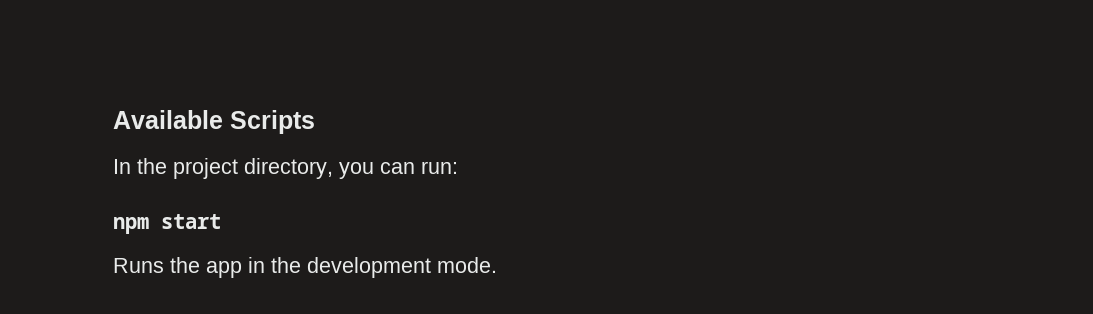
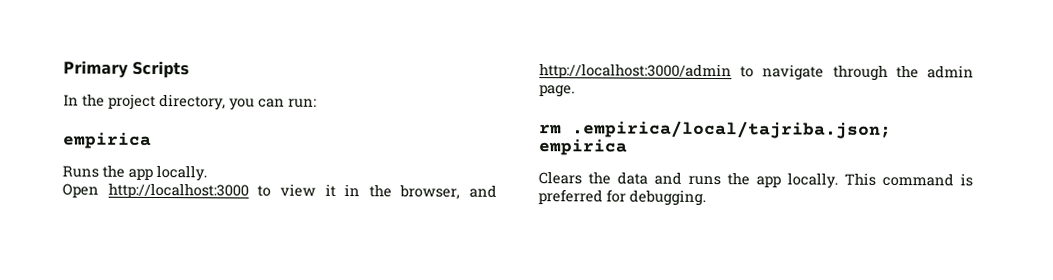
- Available Scripts
+ Primary Scripts
  In the project directory, you can run:
- npm start
+ empirica
- Runs the app in the development mode.
+ Runs the app locally.
+ Open http://localhost:3000 to view it in the browser, and http://localhost:3000/admin to navigate through the admin page.
+ rm .empirica/local/tajriba.json; empirica
+ Clears the data and runs the app locally. This command is preferred for debugging.

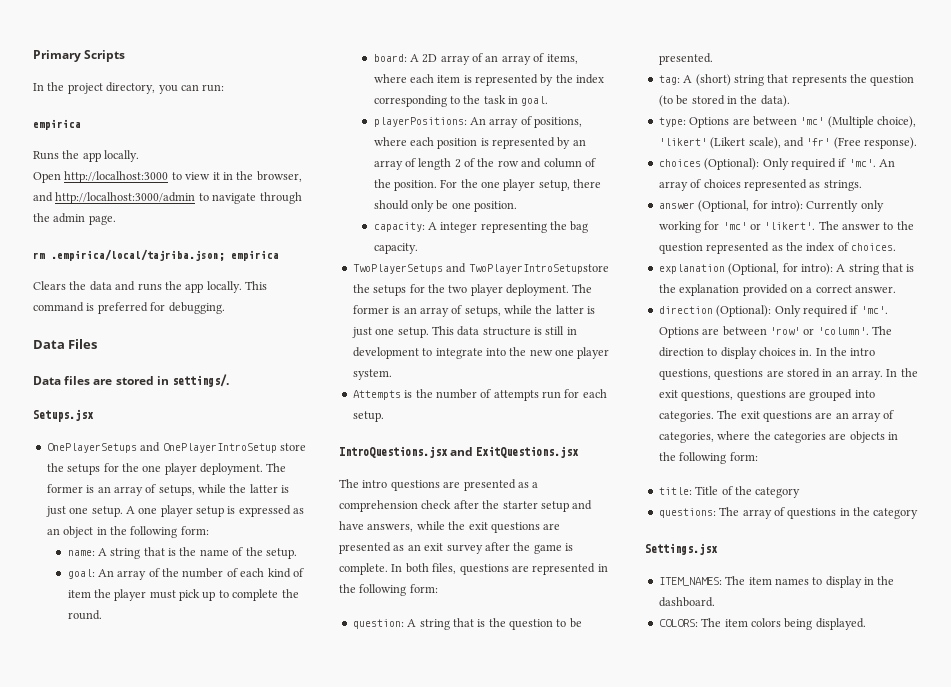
+ Data Files
+ Data files are stored in settings/.
+ Setups.jsx
+ OnePlayerSetups and OnePlayerIntroSetup store the setups for the one player deployment. The former is an array of setups, while the latter is just one setup. A one player setup is expressed as an object in the following form:
+ name: A string that is the name of the setup.
+ goal: An array of the number of each kind of item the player must pick up to complete the round.
+ board: A 2D array of an array of items, where each item is represented by the index corresponding to the task in goal.
+ playerPositions: An array of positions, where each position is represented by an array of length 2 of the row and column of the position. For the one player setup, there should only be one position.
+ capacity: A integer representing the bag capacity.
+ TwoPlayerSetups and TwoPlayerIntroSetupstore the setups for the two player deployment. The former is an array of setups, while the latter is just one setup. This data structure is still in development to integrate into the new one player system.
+ Attempts is the number of attempts run for each setup.
+ IntroQuestions.jsx and ExitQuestions.jsx
+ The intro questions are presented as a comprehension check after the starter setup and have answers, while the exit questions are presented as an exit survey after the game is complete. In both files, questions are represented in the following form:
+ question: A string that is the question to be presented.
+ tag: A (short) string that represents the question (to be stored in the data).
+ type: Options are between 'mc' (Multiple choice), 'likert' (Likert scale), and 'fr' (Free response).
+ choices (Optional): Only required if 'mc'. An array of choices represented as strings.
+ answer (Optional, for intro): Currently only working for 'mc' or 'likert'. The answer to the question represented as the index of choices.
+ explanation (Optional, for intro): A string that is the explanation provided on a correct answer.
+ direction (Optional): Only required if 'mc'. Options are between 'row' or 'column'. The direction to display choices in. In the intro questions, questions are stored in an array. In the exit questions, questions are grouped into categories. The exit questions are an array of categories, where the categories are objects in the following form:
+ title: Title of the category
+ questions: The array of questions in the category
+ Settings.jsx
+ ITEM_NAMES: The item names to display in the dashboard.
+ COLORS: The item colors being displayed.

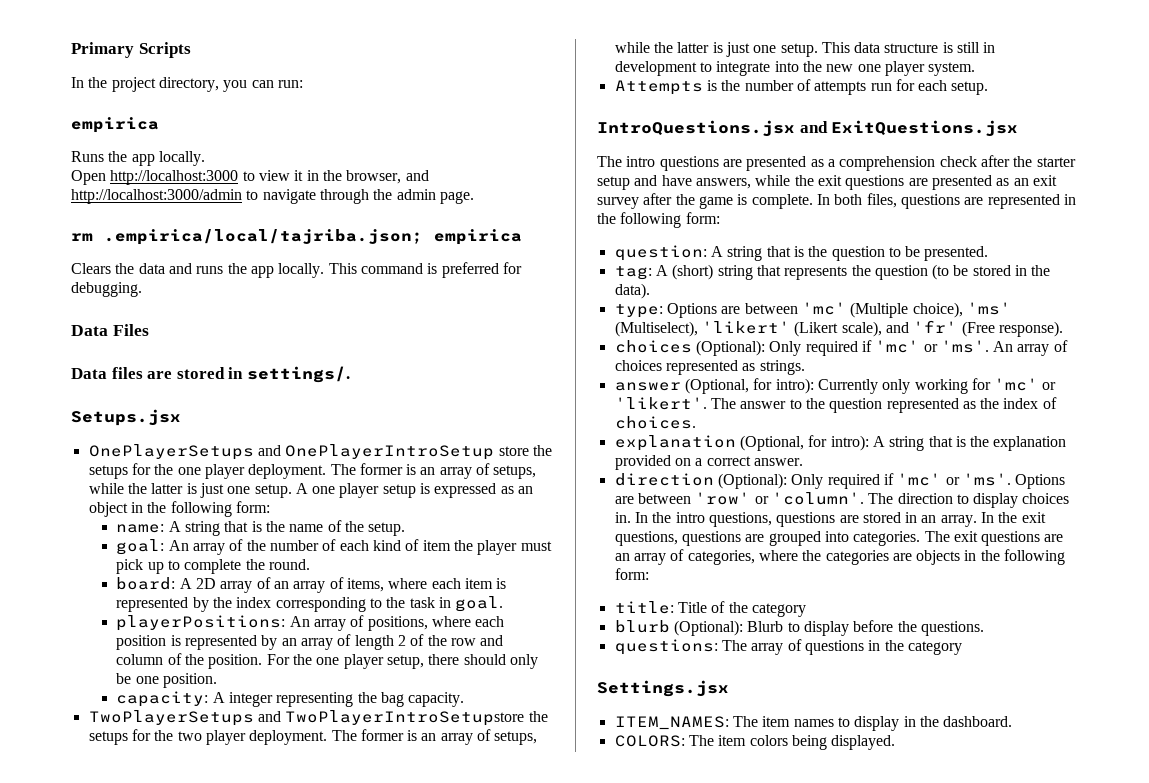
- type: Options are between 'mc' (Multiple choice), 'likert' (Likert scale), and 'fr' (Free response).
+ type: Options are between 'mc' (Multiple choice), 'ms' (Multiselect), 'likert' (Likert scale), and 'fr' (Free response).
- choices (Optional): Only required if 'mc'.
+ choices (Optional): Only required if 'mc' or 'ms'.
- direction (Optional): Only required if 'mc'.
+ direction (Optional): Only required if 'mc' or 'ms'.
+ blurb (Optional): Blurb to display before the questions.

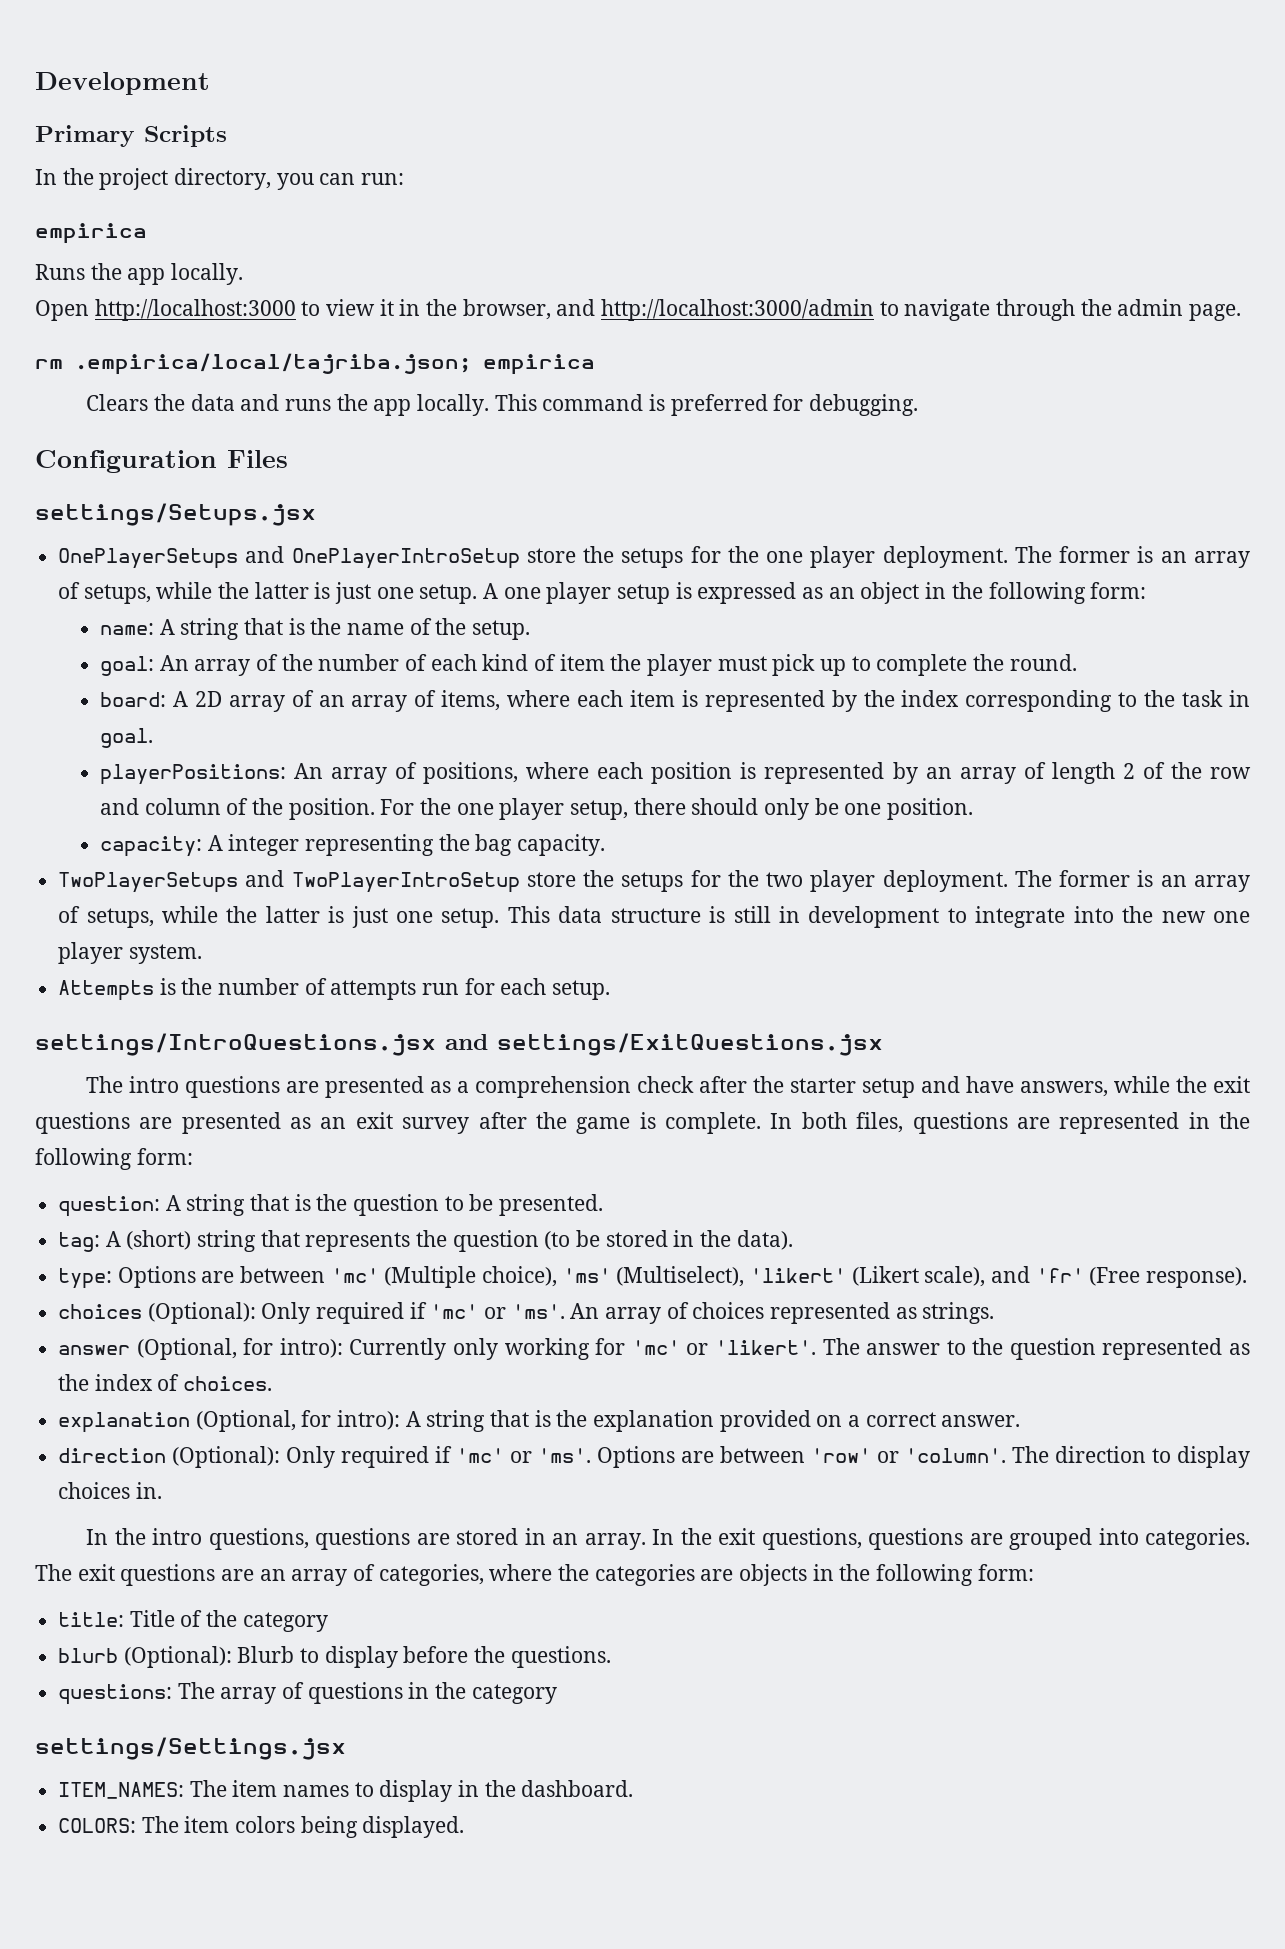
+ Development
- Data Files
+ Configuration Files
- Data files are stored in settings/.
- Setups.jsx
+ settings/Setups.jsx
- TwoPlayerSetups and TwoPlayerIntroSetupstore the setups for the two player deployment.
+ TwoPlayerSetups and TwoPlayerIntroSetup store the setups for the two player deployment.
- IntroQuestions.jsx and ExitQuestions.jsx
+ settings/IntroQuestions.jsx and settings/ExitQuestions.jsx
- The direction to display choices in. In the intro questions, questions are stored in an array.
+ The direction to display choices in.
+ In the intro questions, questions are stored in an array.
- Settings.jsx
+ settings/Settings.jsx

